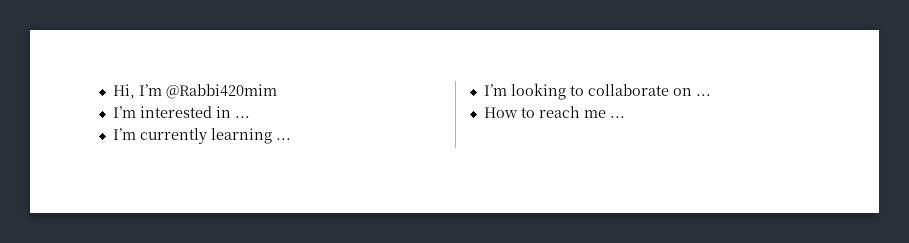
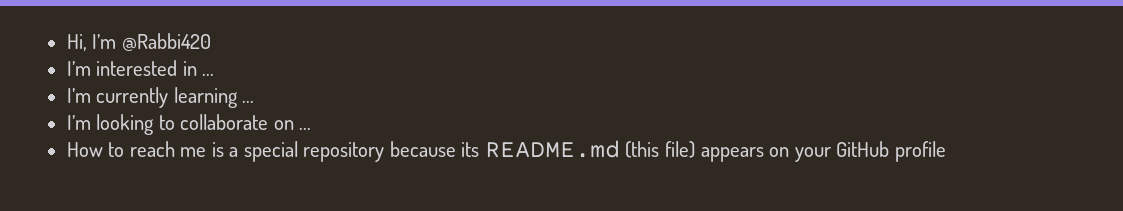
- Hi, I’m @Rabbi420mim
+ Hi, I’m @Rabbi420
- How to reach me ...
+ How to reach me is a special repository because its README.md (this file) appears on your GitHub profile

